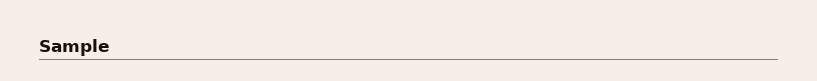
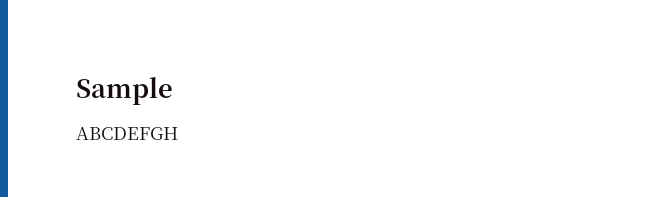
+ ABCDEFGH

